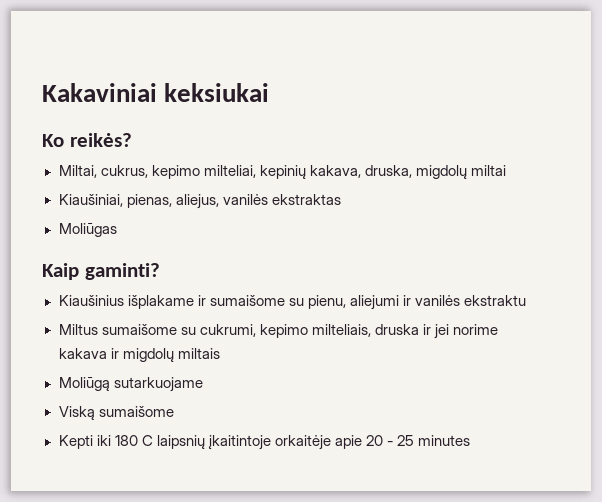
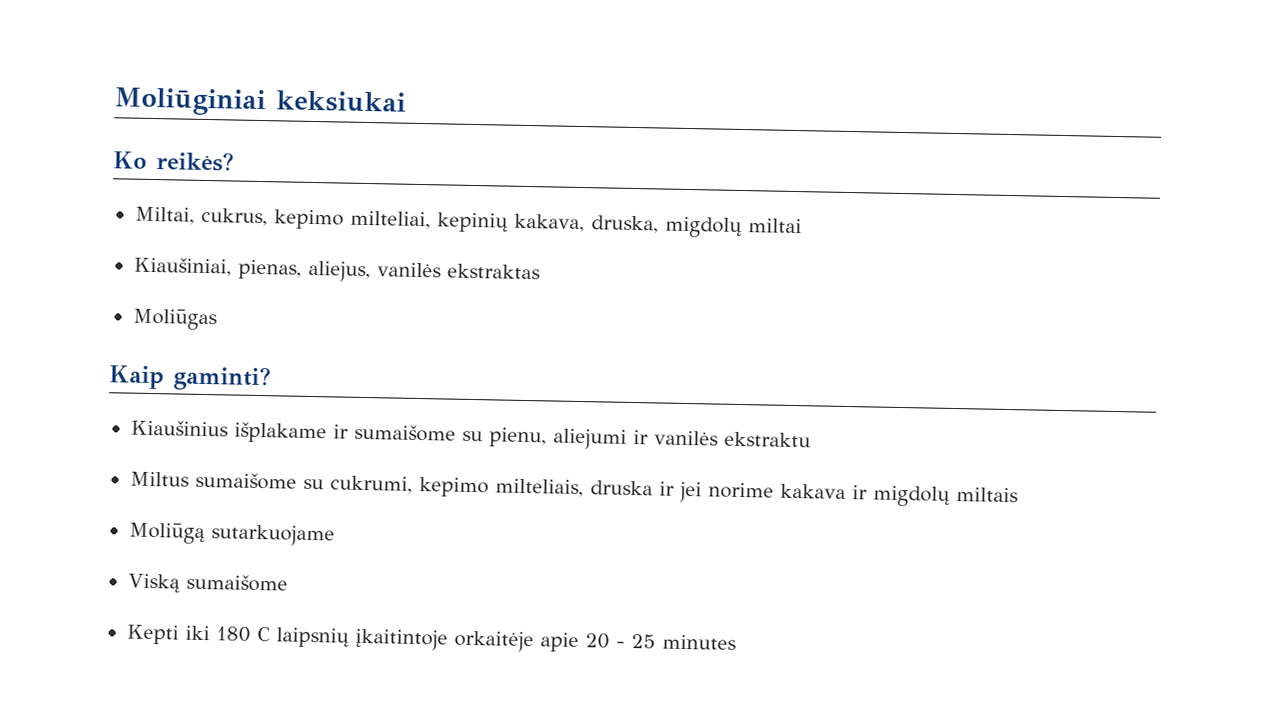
- Kakaviniai keksiukai
+ Moliūginiai keksiukai

